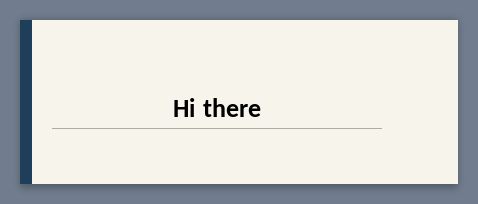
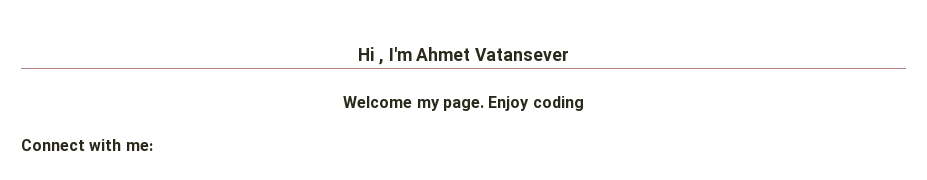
- Hi there
+ Hi , I'm Ahmet Vatansever
+ Welcome my page. Enjoy coding
+ Connect with me:

